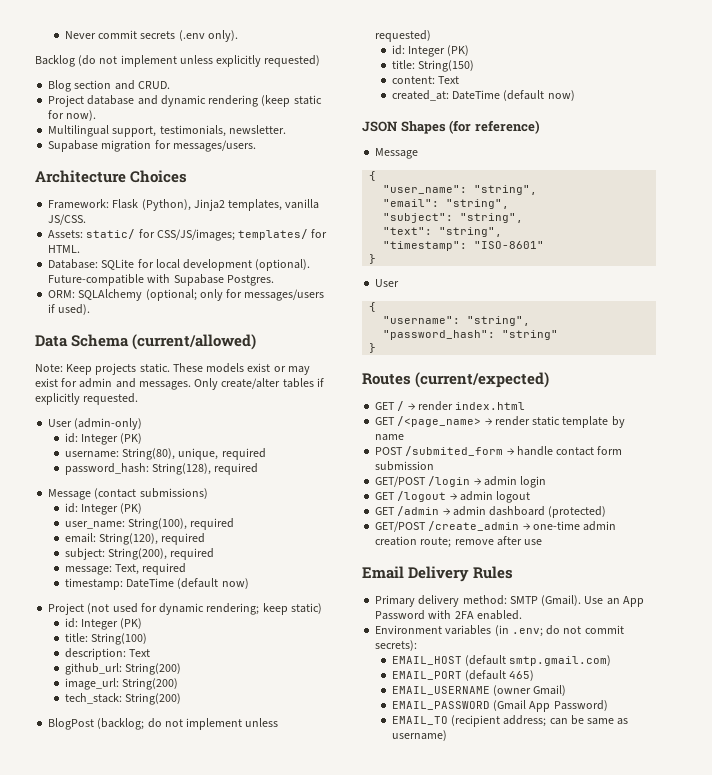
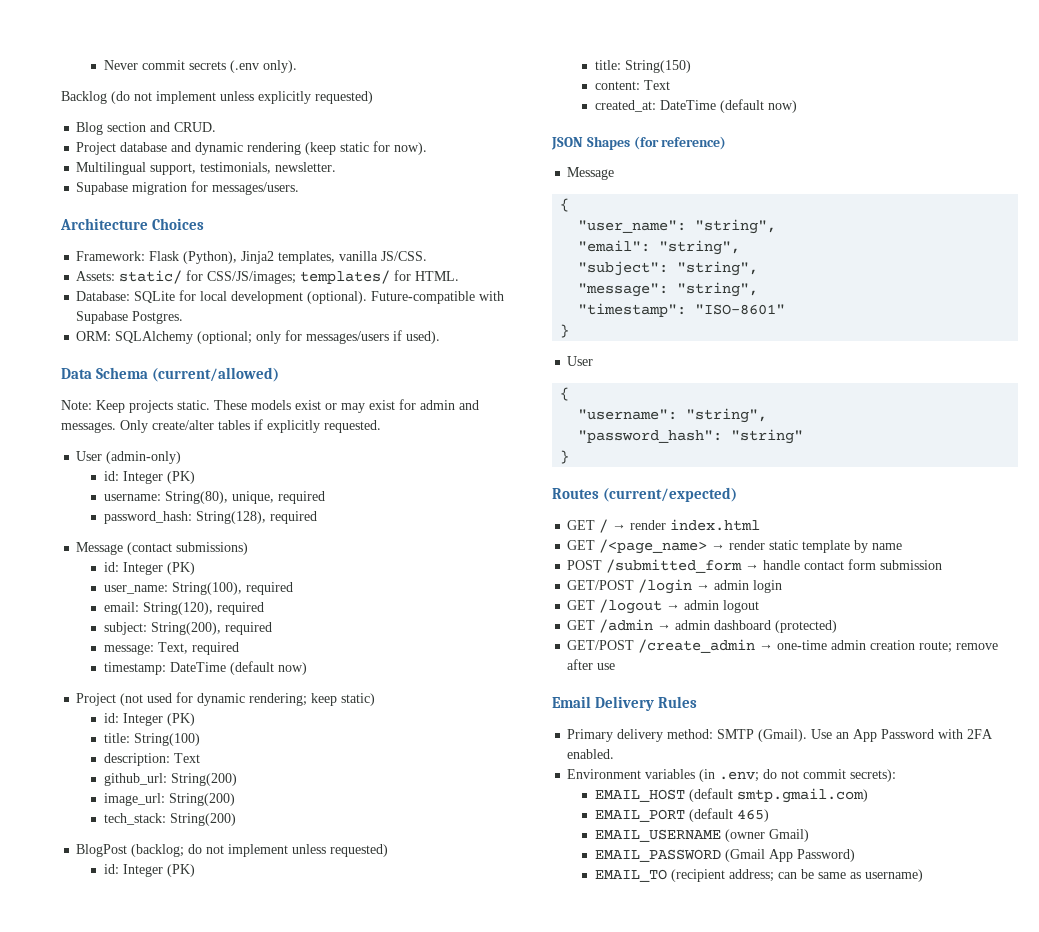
- "text": "string",
+ "message": "string",
- POST /submited_form → handle contact form submission
+ POST /submitted_form → handle contact form submission

